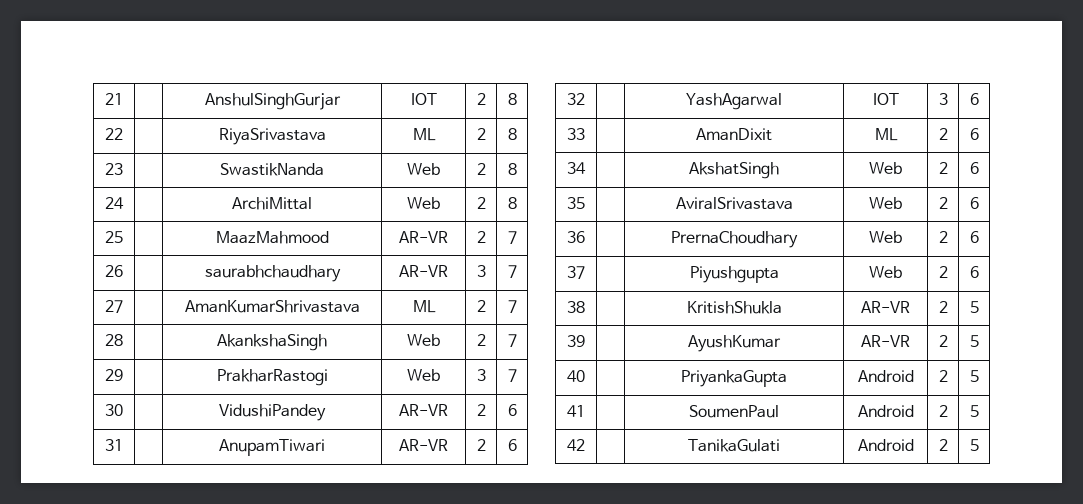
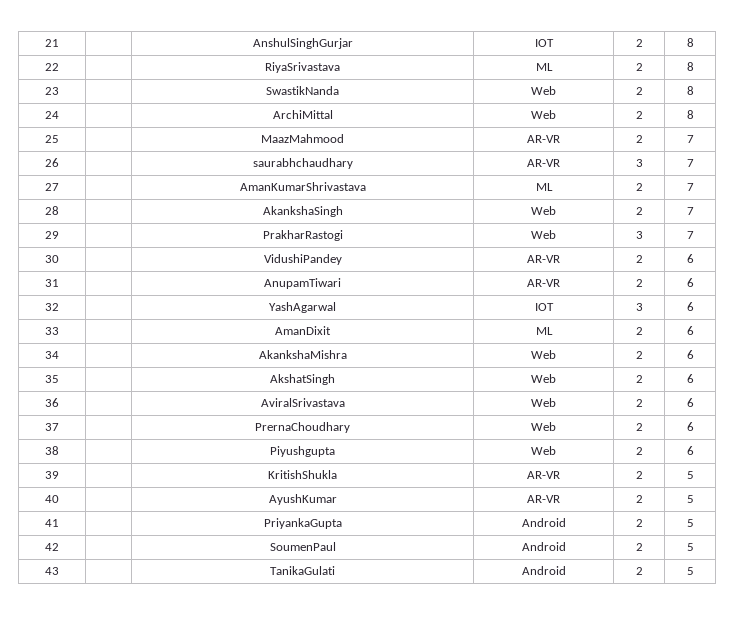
- 34 | | AkshatSingh | Web | 2 | 6
+ 34 | | AkankshaMishra | Web | 2 | 6
- 35 | | AviralSrivastava | Web | 2 | 6
+ 35 | | AkshatSingh | Web | 2 | 6
- 36 | | PrernaChoudhary | Web | 2 | 6
+ 36 | | AviralSrivastava | Web | 2 | 6
- 37 | | Piyushgupta | Web | 2 | 6
+ 37 | | PrernaChoudhary | Web | 2 | 6
- 38 | | KritishShukla | AR-VR | 2 | 5
+ 38 | | Piyushgupta | Web | 2 | 6
+ 39 | | KritishShukla | AR-VR | 2 | 5
- 39 | | AyushKumar | AR-VR | 2 | 5
+ 40 | | AyushKumar | AR-VR | 2 | 5
- 40 | | PriyankaGupta | Android | 2 | 5
+ 41 | | PriyankaGupta | Android | 2 | 5
- 41 | | SoumenPaul | Android | 2 | 5
+ 42 | | SoumenPaul | Android | 2 | 5
- 42 | | TanikaGulati | Android | 2 | 5
+ 43 | | TanikaGulati | Android | 2 | 5

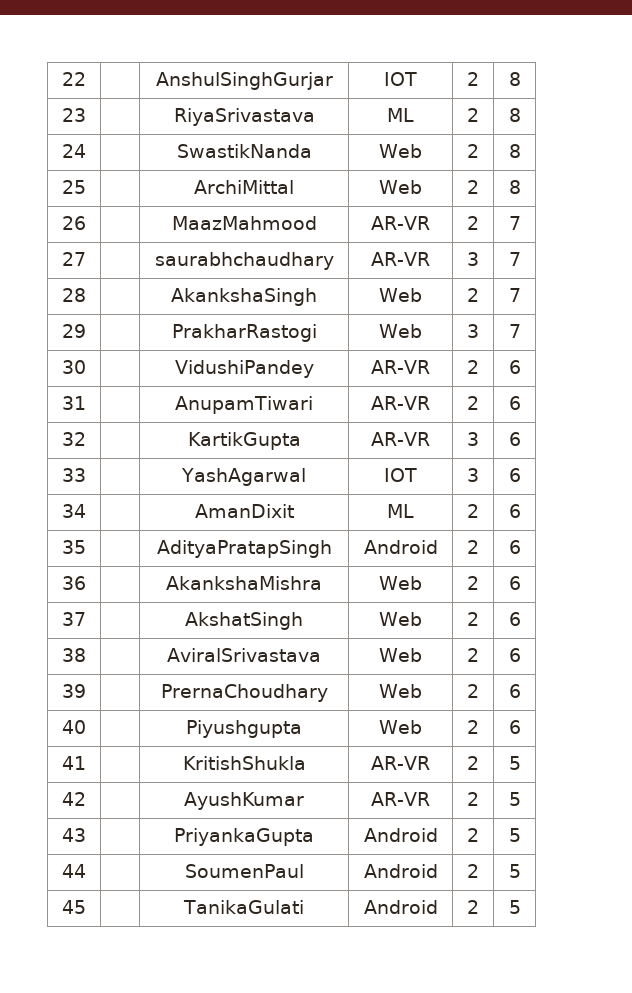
- 21 | | AnshulSinghGurjar | IOT | 2 | 8
+ 22 | | AnshulSinghGurjar | IOT | 2 | 8
- 22 | | RiyaSrivastava | ML | 2 | 8
+ 23 | | RiyaSrivastava | ML | 2 | 8
- 23 | | SwastikNanda | Web | 2 | 8
+ 24 | | SwastikNanda | Web | 2 | 8
- 24 | | ArchiMittal | Web | 2 | 8
+ 25 | | ArchiMittal | Web | 2 | 8
- 25 | | MaazMahmood | AR-VR | 2 | 7
+ 26 | | MaazMahmood | AR-VR | 2 | 7
- 26 | | saurabhchaudhary | AR-VR | 3 | 7
+ 27 | | saurabhchaudhary | AR-VR | 3 | 7
- 27 | | AmanKumarShrivastava | ML | 2 | 7
- 32 | | YashAgarwal | IOT | 3 | 6
+ 32 | | KartikGupta | AR-VR | 3 | 6
+ 33 | | YashAgarwal | IOT | 3 | 6
- 33 | | AmanDixit | ML | 2 | 6
+ 34 | | AmanDixit | ML | 2 | 6
- 34 | | AkankshaMishra | Web | 2 | 6
+ 35 | | AdityaPratapSingh | Android | 2 | 6
+ 36 | | AkankshaMishra | Web | 2 | 6
- 35 | | AkshatSingh | Web | 2 | 6
+ 37 | | AkshatSingh | Web | 2 | 6
- 36 | | AviralSrivastava | Web | 2 | 6
+ 38 | | AviralSrivastava | Web | 2 | 6
- 37 | | PrernaChoudhary | Web | 2 | 6
+ 39 | | PrernaChoudhary | Web | 2 | 6
- 38 | | Piyushgupta | Web | 2 | 6
+ 40 | | Piyushgupta | Web | 2 | 6
- 39 | | KritishShukla | AR-VR | 2 | 5
+ 41 | | KritishShukla | AR-VR | 2 | 5
- 40 | | AyushKumar | AR-VR | 2 | 5
+ 42 | | AyushKumar | AR-VR | 2 | 5
- 41 | | PriyankaGupta | Android | 2 | 5
+ 43 | | PriyankaGupta | Android | 2 | 5
- 42 | | SoumenPaul | Android | 2 | 5
+ 44 | | SoumenPaul | Android | 2 | 5
- 43 | | TanikaGulati | Android | 2 | 5
+ 45 | | TanikaGulati | Android | 2 | 5

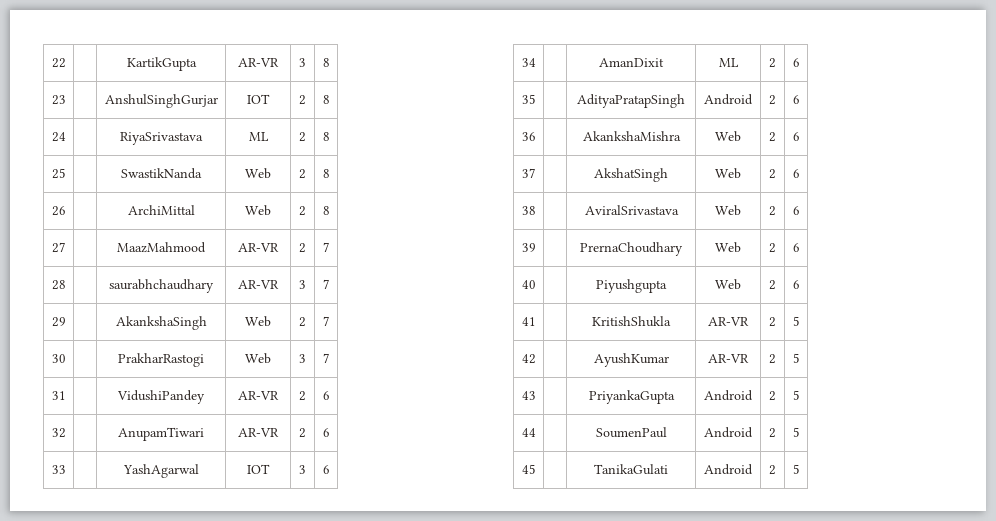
- 22 | | AnshulSinghGurjar | IOT | 2 | 8
+ 22 | | KartikGupta | AR-VR | 3 | 8
+ 23 | | AnshulSinghGurjar | IOT | 2 | 8
- 23 | | RiyaSrivastava | ML | 2 | 8
+ 24 | | RiyaSrivastava | ML | 2 | 8
- 24 | | SwastikNanda | Web | 2 | 8
+ 25 | | SwastikNanda | Web | 2 | 8
- 25 | | ArchiMittal | Web | 2 | 8
+ 26 | | ArchiMittal | Web | 2 | 8
- 26 | | MaazMahmood | AR-VR | 2 | 7
+ 27 | | MaazMahmood | AR-VR | 2 | 7
- 27 | | saurabhchaudhary | AR-VR | 3 | 7
+ 28 | | saurabhchaudhary | AR-VR | 3 | 7
- 28 | | AkankshaSingh | Web | 2 | 7
+ 29 | | AkankshaSingh | Web | 2 | 7
- 29 | | PrakharRastogi | Web | 3 | 7
+ 30 | | PrakharRastogi | Web | 3 | 7
- 30 | | VidushiPandey | AR-VR | 2 | 6
+ 31 | | VidushiPandey | AR-VR | 2 | 6
- 31 | | AnupamTiwari | AR-VR | 2 | 6
+ 32 | | AnupamTiwari | AR-VR | 2 | 6
- 32 | | KartikGupta | AR-VR | 3 | 6

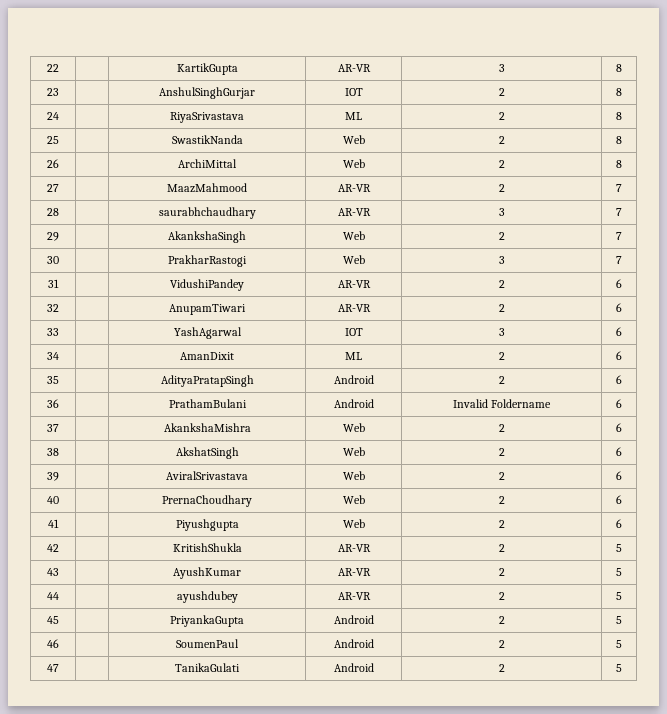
- 36 | | AkankshaMishra | Web | 2 | 6
+ 36 | | PrathamBulani | Android | Invalid Foldername | 6
+ 37 | | AkankshaMishra | Web | 2 | 6
- 37 | | AkshatSingh | Web | 2 | 6
+ 38 | | AkshatSingh | Web | 2 | 6
- 38 | | AviralSrivastava | Web | 2 | 6
+ 39 | | AviralSrivastava | Web | 2 | 6
- 39 | | PrernaChoudhary | Web | 2 | 6
+ 40 | | PrernaChoudhary | Web | 2 | 6
- 40 | | Piyushgupta | Web | 2 | 6
+ 41 | | Piyushgupta | Web | 2 | 6
- 41 | | KritishShukla | AR-VR | 2 | 5
+ 42 | | KritishShukla | AR-VR | 2 | 5
- 42 | | AyushKumar | AR-VR | 2 | 5
+ 43 | | AyushKumar | AR-VR | 2 | 5
- 43 | | PriyankaGupta | Android | 2 | 5
+ 44 | | ayushdubey | AR-VR | 2 | 5
+ 45 | | PriyankaGupta | Android | 2 | 5
- 44 | | SoumenPaul | Android | 2 | 5
+ 46 | | SoumenPaul | Android | 2 | 5
- 45 | | TanikaGulati | Android | 2 | 5
+ 47 | | TanikaGulati | Android | 2 | 5

